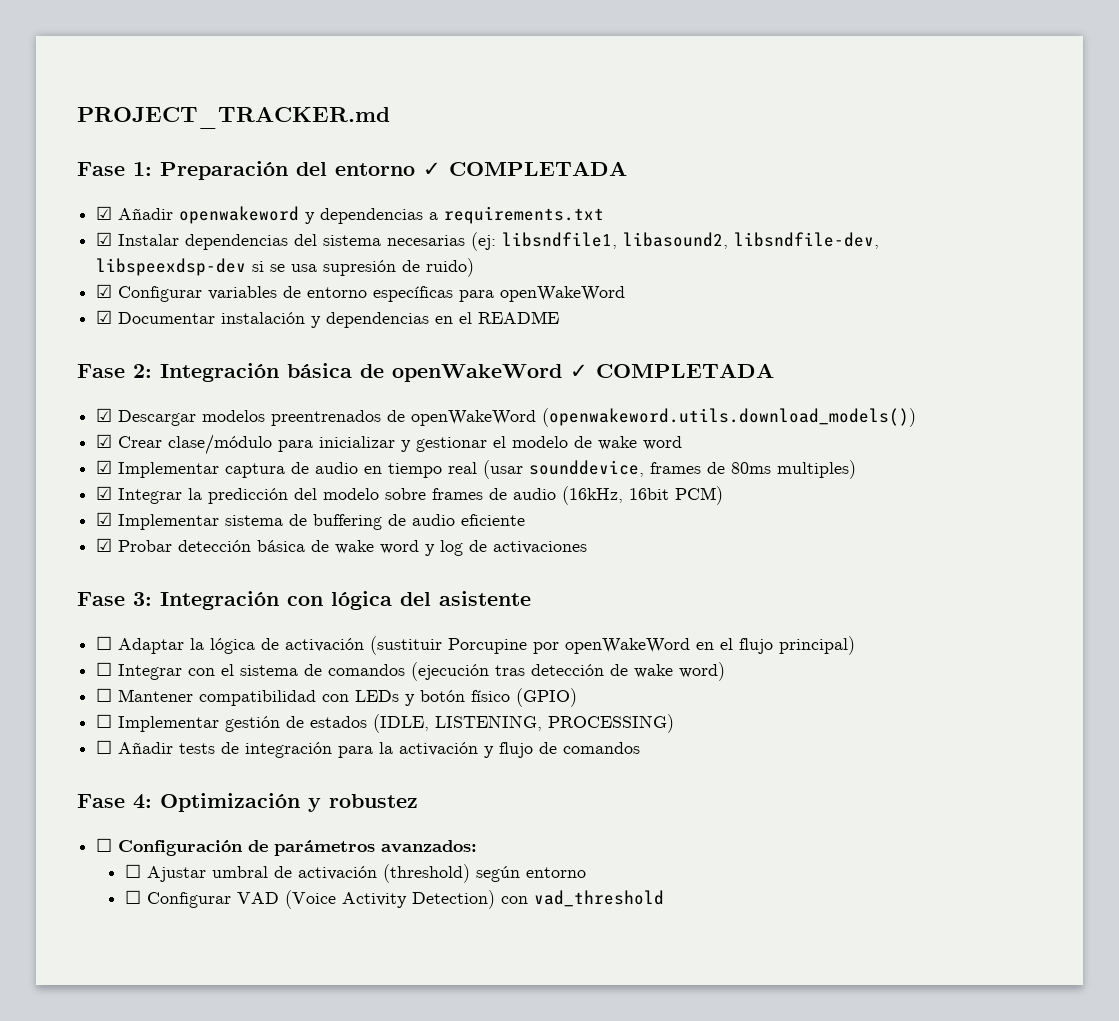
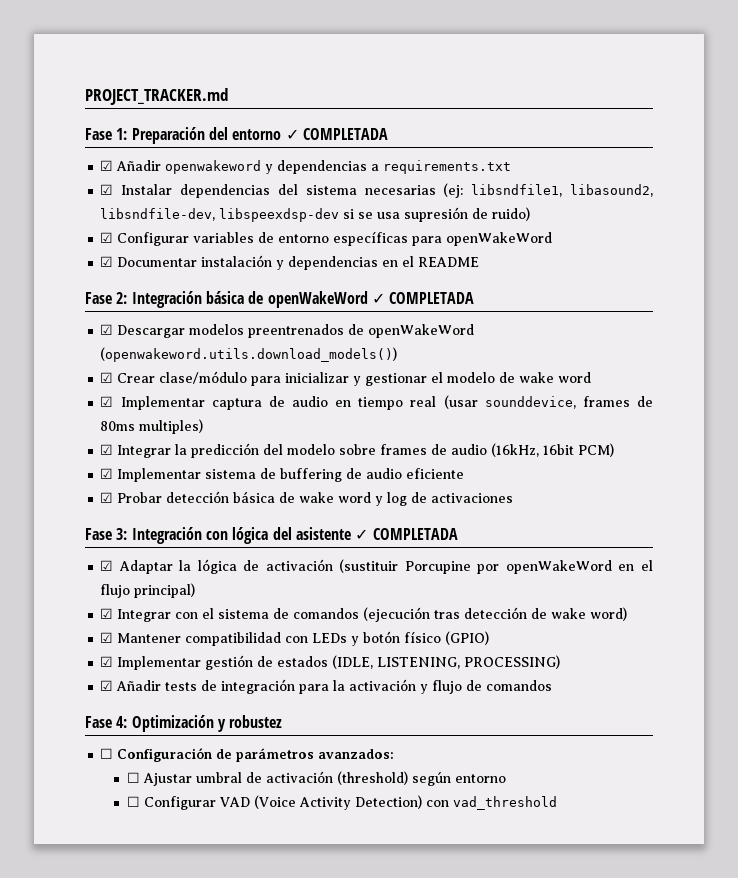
- Fase 3: Integración con lógica del asistente
- ☐ Adaptar la lógica de activación (sustituir Porcupine por openWakeWord en el flujo principal)
+ Fase 3: Integración con lógica del asistente ✓ COMPLETADA
+ ☑ Adaptar la lógica de activación (sustituir Porcupine por openWakeWord en el flujo principal)
- ☐ Integrar con el sistema de comandos (ejecución tras detección de wake word)
+ ☑ Integrar con el sistema de comandos (ejecución tras detección de wake word)
- ☐ Mantener compatibilidad con LEDs y botón físico (GPIO)
+ ☑ Mantener compatibilidad con LEDs y botón físico (GPIO)
- ☐ Implementar gestión de estados (IDLE, LISTENING, PROCESSING)
+ ☑ Implementar gestión de estados (IDLE, LISTENING, PROCESSING)
- ☐ Añadir tests de integración para la activación y flujo de comandos
+ ☑ Añadir tests de integración para la activación y flujo de comandos

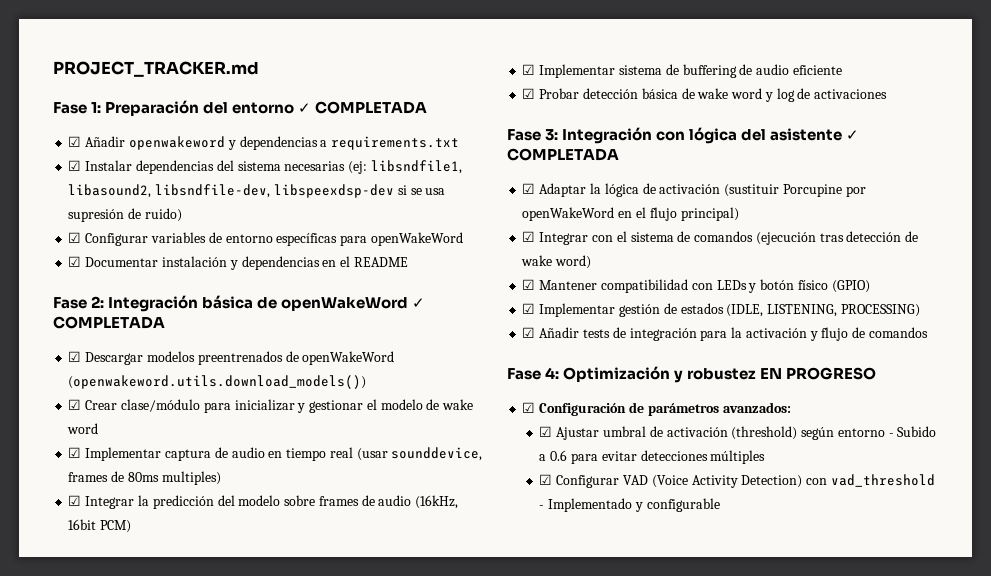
- Fase 4: Optimización y robustez
- ☐ Configuración de parámetros avanzados:
+ Fase 4: Optimización y robustez EN PROGRESO
+ ☑ Configuración de parámetros avanzados:
- ☐ Ajustar umbral de activación (threshold) según entorno
- ☐ Configurar VAD (Voice Activity Detection) con vad_threshold
+ ☑ Ajustar umbral de activación (threshold) según entorno - Subido a 0.6 para evitar detecciones múltiples
+ ☑ Configurar VAD (Voice Activity Detection) con vad_threshold - Implementado y configurable

